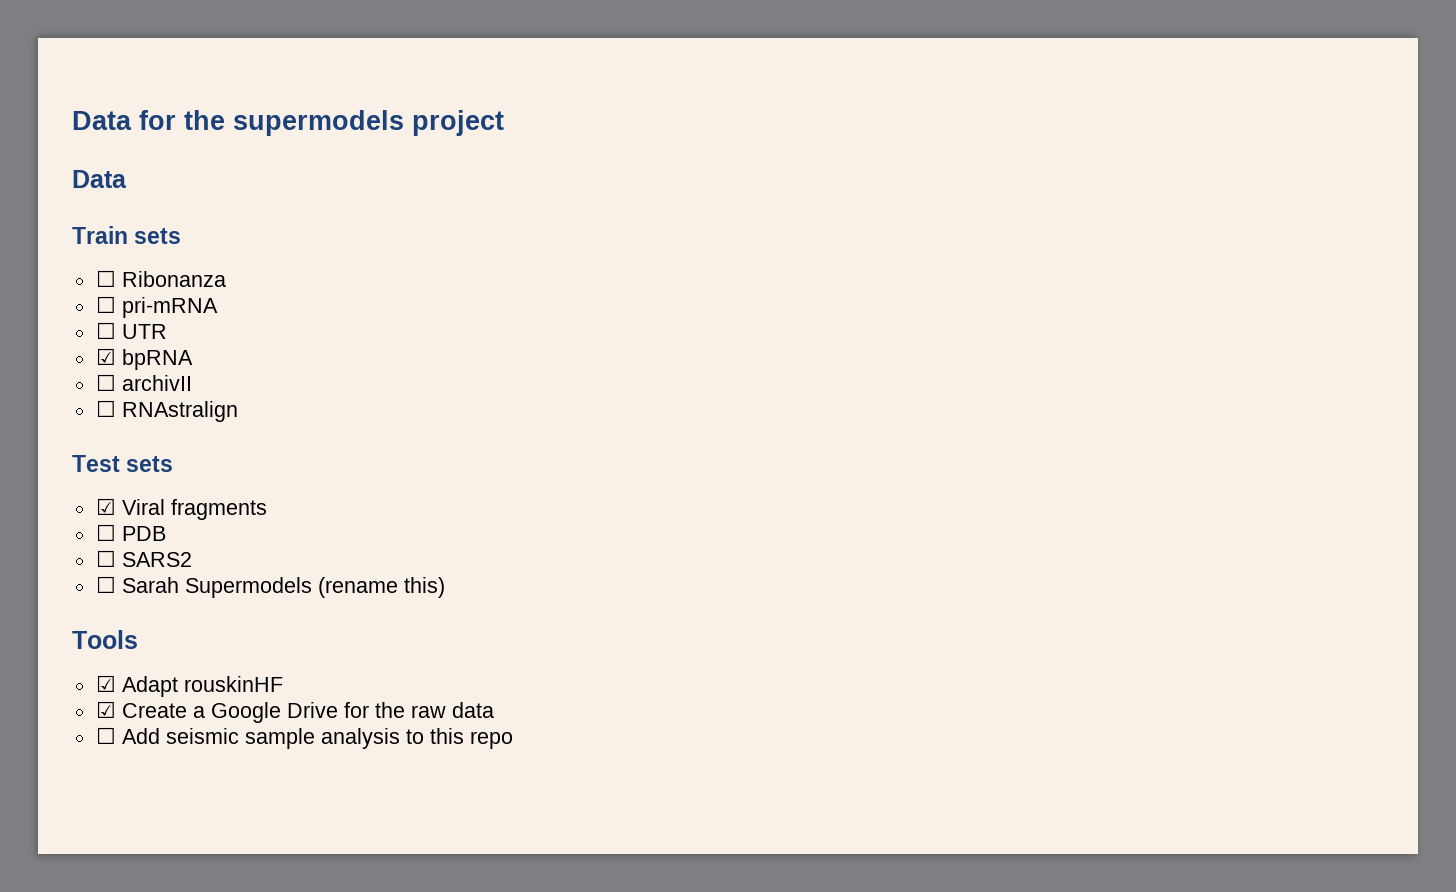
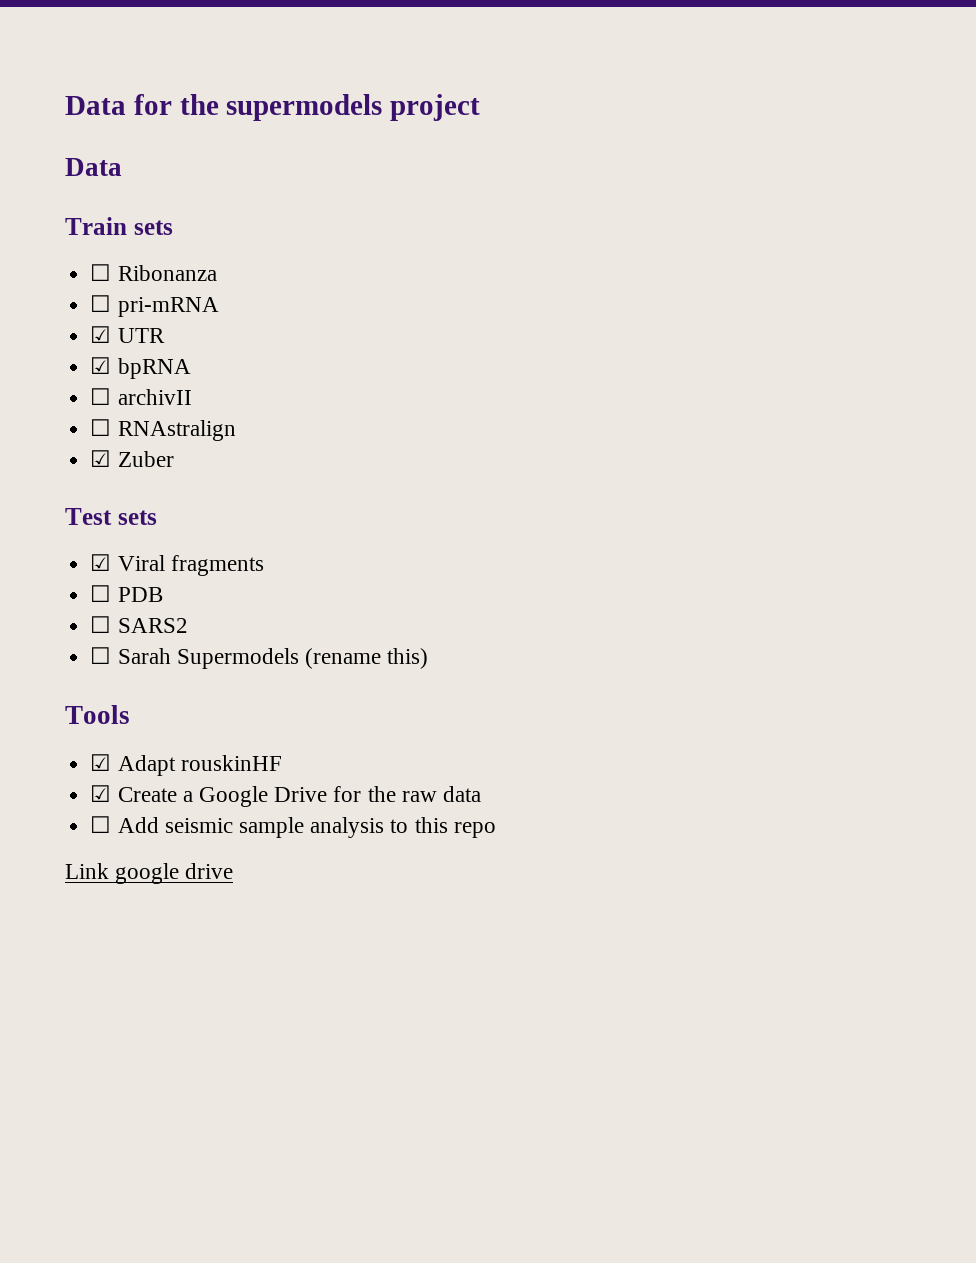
- ☐ UTR
+ ☑ UTR
+ ☑ Zuber
+ Link google drive

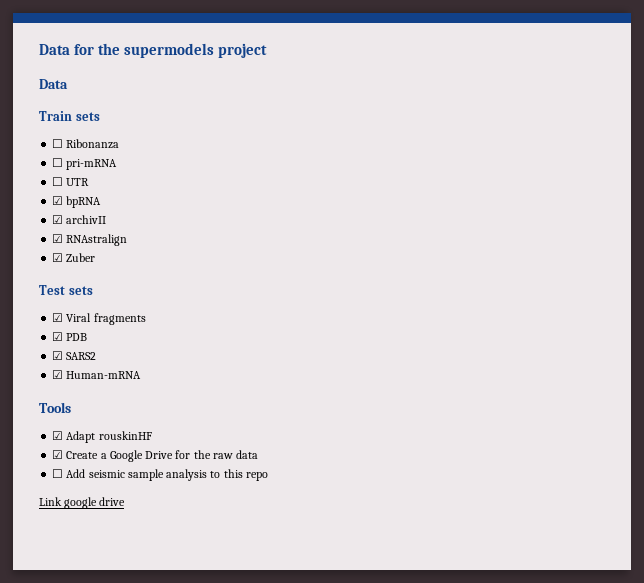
- ☑ UTR
+ ☐ UTR
- ☐ archivII
+ ☑ archivII
- ☐ RNAstralign
+ ☑ RNAstralign
- ☐ PDB
+ ☑ PDB
- ☐ SARS2
+ ☑ SARS2
- ☐ Sarah Supermodels (rename this)
+ ☑ Human-mRNA

